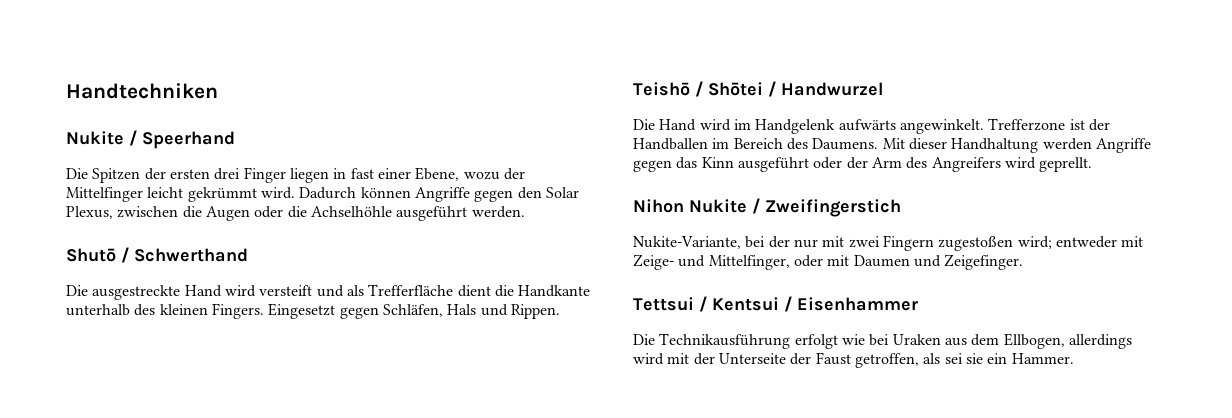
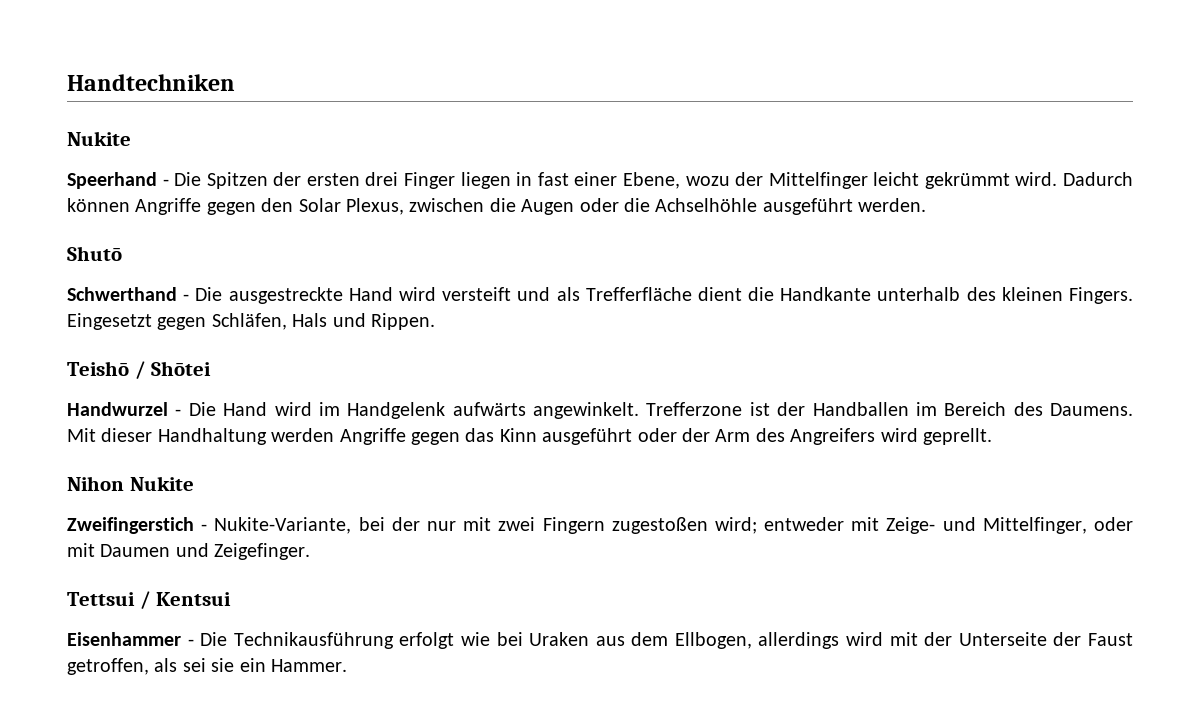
  Handtechniken
- Nukite / Speerhand
- Die Spitzen der ersten drei Finger liegen in fast einer Ebene, wozu der Mittelfinger leicht gekrümmt wird.
+ Nukite
+ Speerhand - Die Spitzen der ersten drei Finger liegen in fast einer Ebene, wozu der Mittelfinger leicht gekrümmt wird.
- Shutō / Schwerthand
- Die ausgestreckte Hand wird versteift und als Trefferfläche dient die Handkante unterhalb des kleinen Fingers.
+ Shutō
+ Schwerthand - Die ausgestreckte Hand wird versteift und als Trefferfläche dient die Handkante unterhalb des kleinen Fingers.
- Teishō / Shōtei / Handwurzel
- Die Hand wird im Handgelenk aufwärts angewinkelt.
+ Teishō / Shōtei
+ Handwurzel - Die Hand wird im Handgelenk aufwärts angewinkelt.
- Nihon Nukite / Zweifingerstich
- Nukite-Variante, bei der nur mit zwei Fingern zugestoßen wird; entweder mit Zeige- und Mittelfinger, oder mit Daumen und Zeigefinger.
+ Nihon Nukite
+ Zweifingerstich - Nukite-Variante, bei der nur mit zwei Fingern zugestoßen wird; entweder mit Zeige- und Mittelfinger, oder mit Daumen und Zeigefinger.
- Tettsui / Kentsui / Eisenhammer
- Die Technikausführung erfolgt wie bei Uraken aus dem Ellbogen, allerdings wird mit der Unterseite der Faust getroffen, als sei sie ein Hammer.
+ Tettsui / Kentsui
+ Eisenhammer - Die Technikausführung erfolgt wie bei Uraken aus dem Ellbogen, allerdings wird mit der Unterseite der Faust getroffen, als sei sie ein Hammer.

